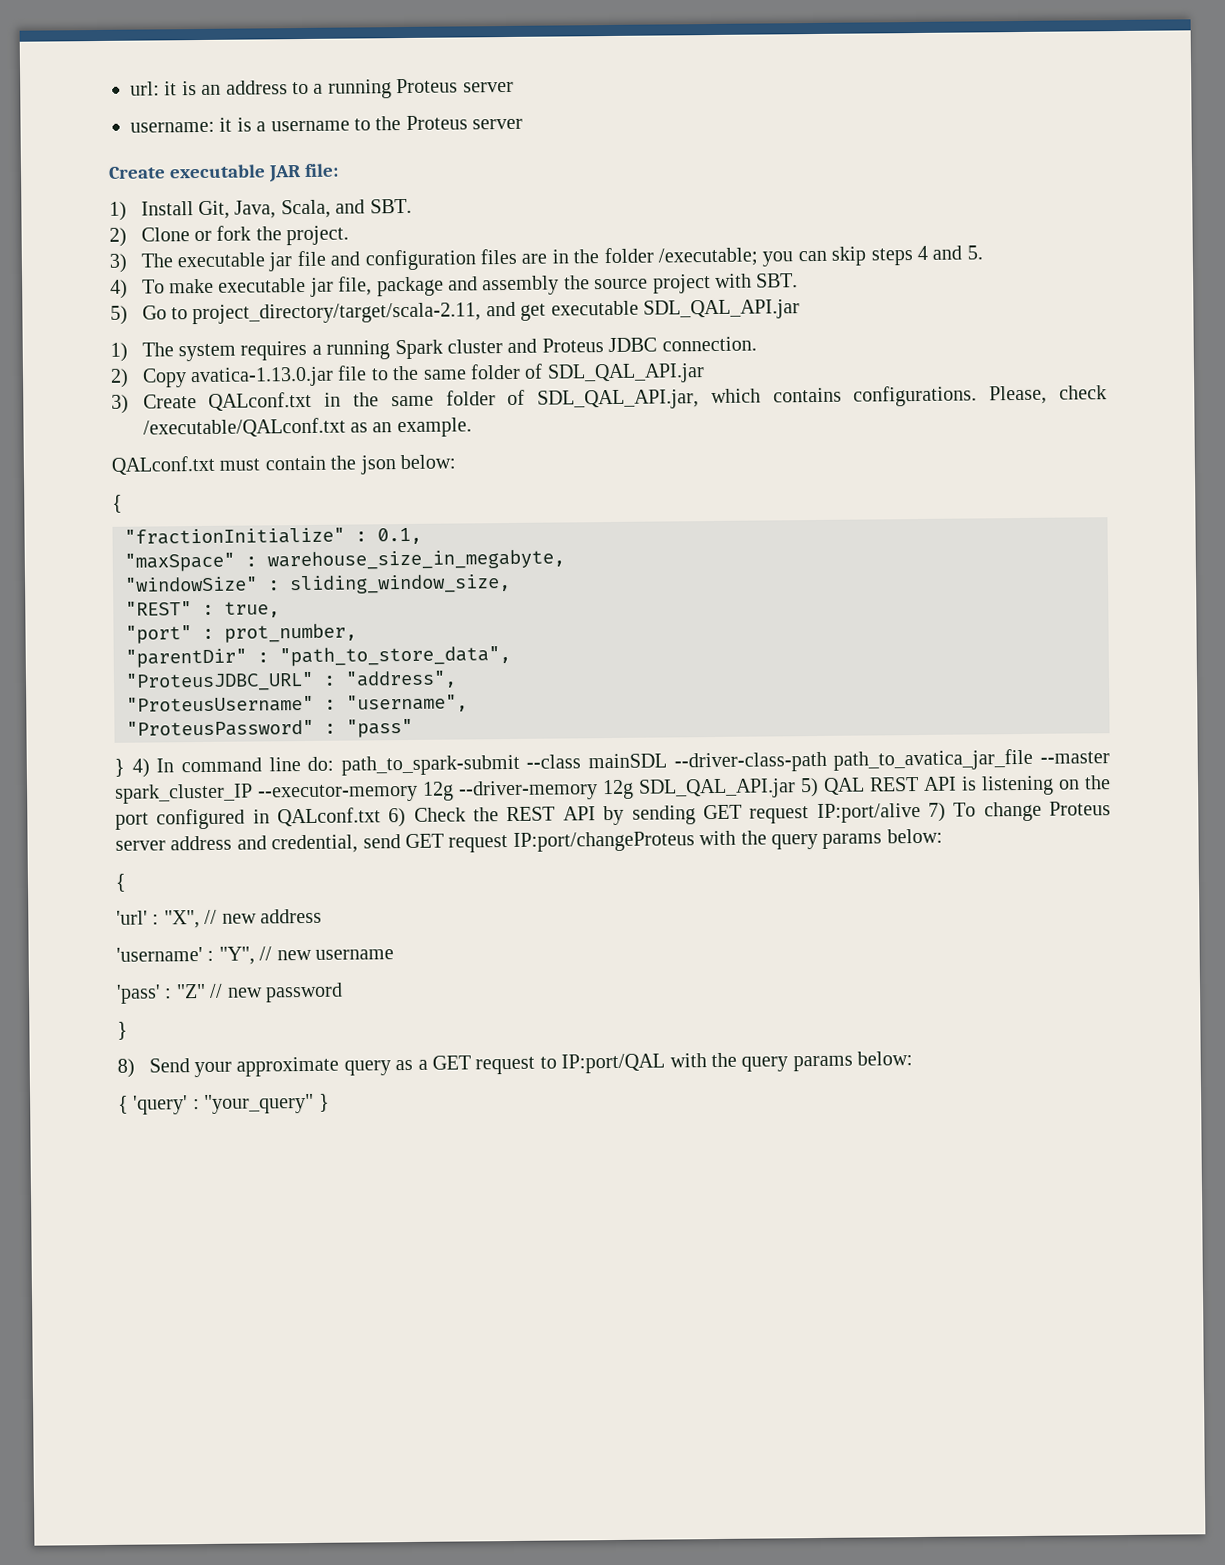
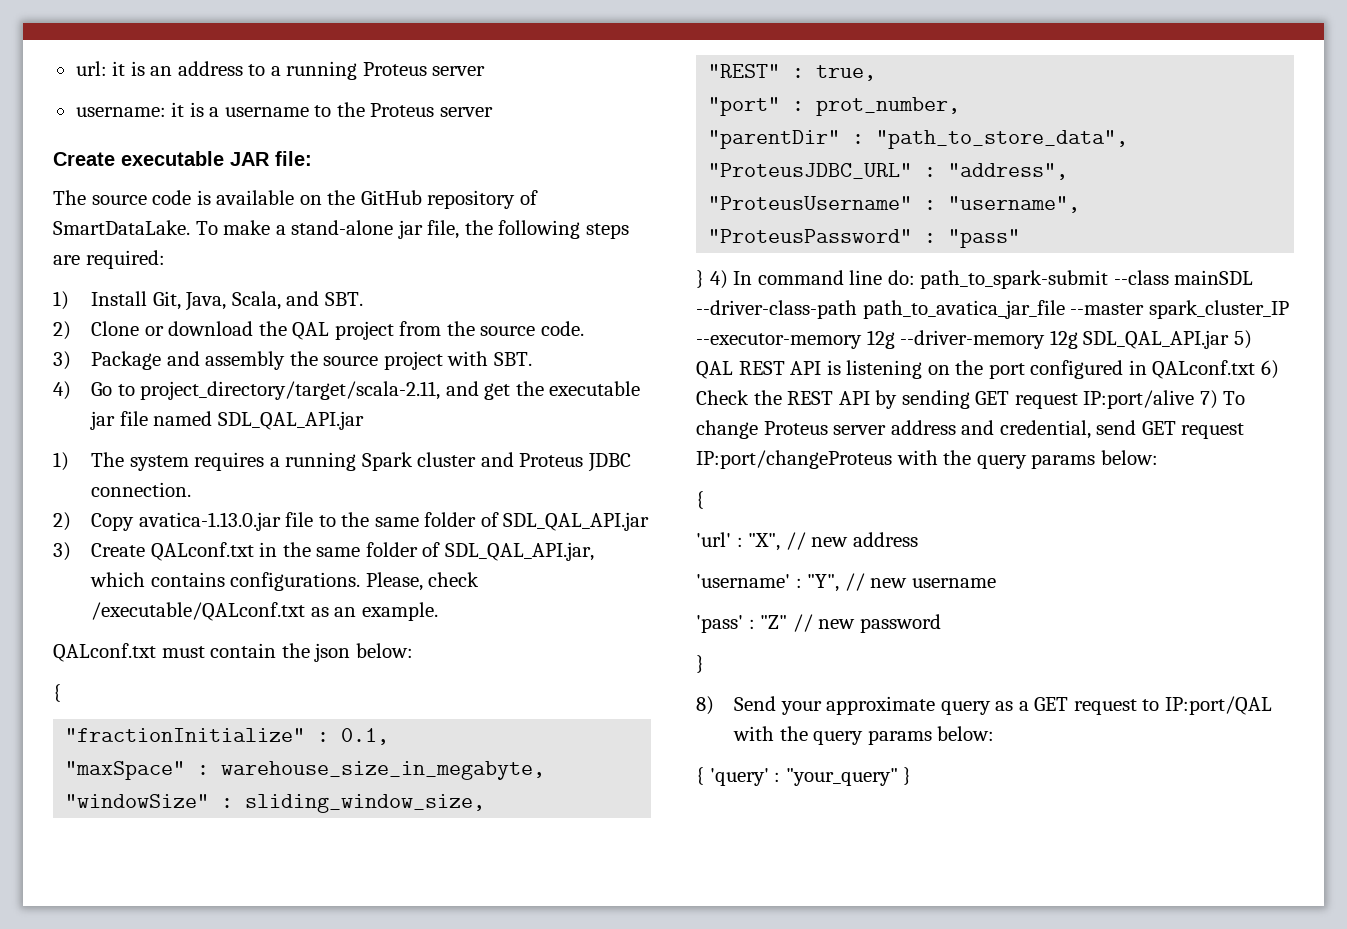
+ The source code is available on the GitHub repository of SmartDataLake. To make a stand-alone jar file, the following steps are required:
- 2) Clone or fork the project.
- 3) The executable jar file and configuration files are in the folder /executable; you can skip steps 4 and 5.
- 4) To make executable jar file, package and assembly the source project with SBT.
+ 2) Clone or download the QAL project from the source code.
+ 3) Package and assembly the source project with SBT.
- 5) Go to project_directory/target/scala-2.11, and get executable SDL_QAL_API.jar
+ 4) Go to project_directory/target/scala-2.11, and get the executable jar file named SDL_QAL_API.jar

